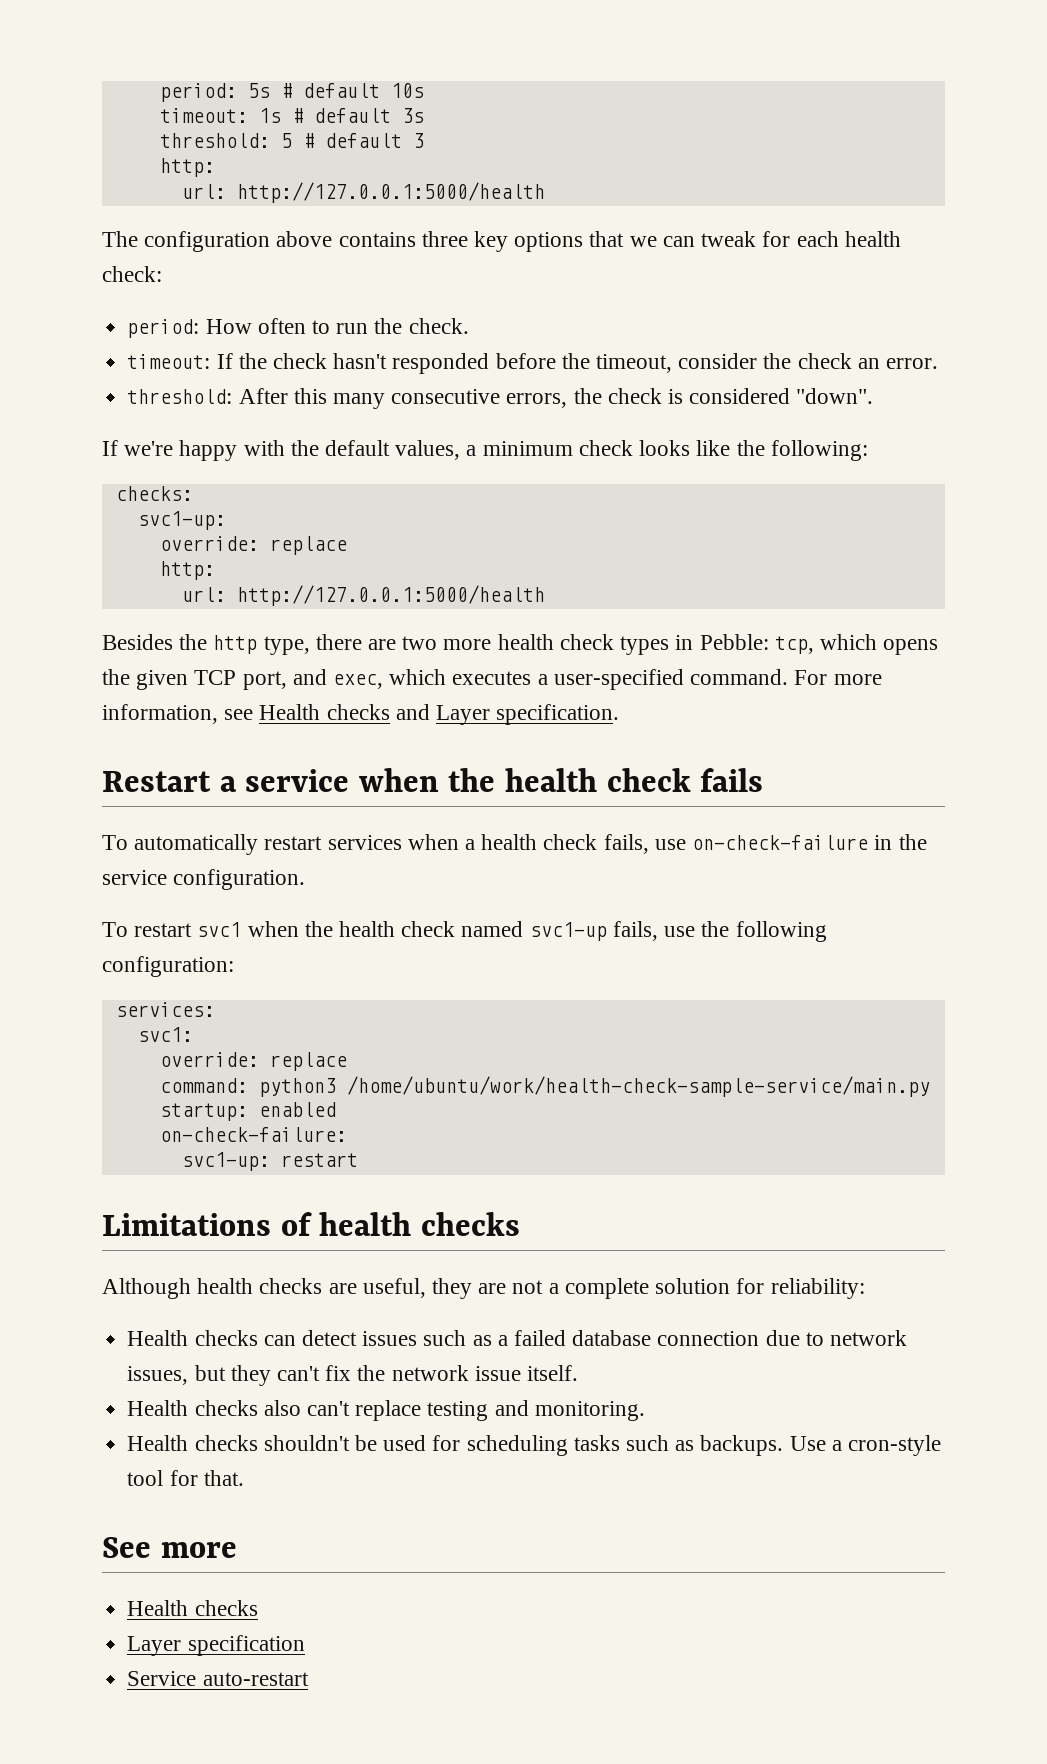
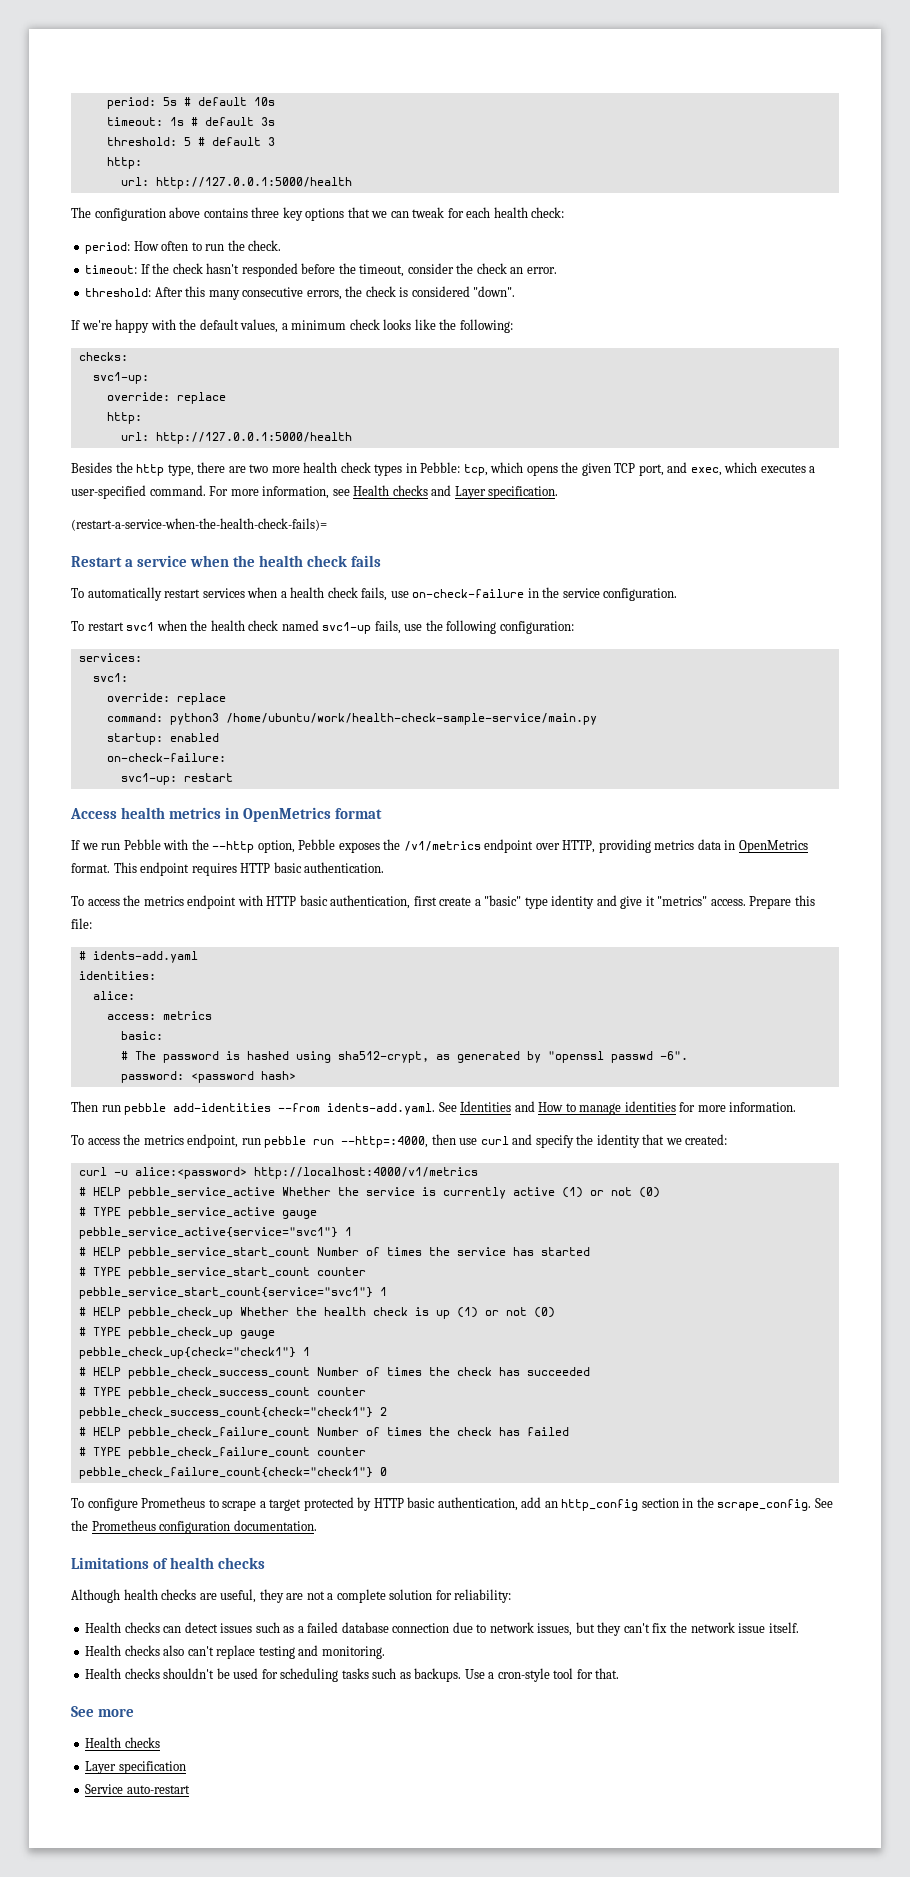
+ (restart-a-service-when-the-health-check-fails)=
+ Access health metrics in OpenMetrics format
+ If we run Pebble with the --http option, Pebble exposes the /v1/metrics endpoint over HTTP, providing metrics data in OpenMetrics format. This endpoint requires HTTP basic authentication.
+ To access the metrics endpoint with HTTP basic authentication, first create a "basic" type identity and give it "metrics" access. Prepare this file:
+ # idents-add.yaml
+ identities:
+ alice:
+ access: metrics
+ basic:
+ # The password is hashed using sha512-crypt, as generated by "openssl passwd -6".
+ password: <password hash>
+ Then run pebble add-identities --from idents-add.yaml. See Identities and How to manage identities for more information.
+ To access the metrics endpoint, run pebble run --http=:4000, then use curl and specify the identity that we created:
+ curl -u alice:<password> http://localhost:4000/v1/metrics
+ # HELP pebble_service_active Whether the service is currently active (1) or not (0)
+ # TYPE pebble_service_active gauge
+ pebble_service_active{service="svc1"} 1
+ # HELP pebble_service_start_count Number of times the service has started
+ # TYPE pebble_service_start_count counter
+ pebble_service_start_count{service="svc1"} 1
+ # HELP pebble_check_up Whether the health check is up (1) or not (0)
+ # TYPE pebble_check_up gauge
+ pebble_check_up{check="check1"} 1
+ # HELP pebble_check_success_count Number of times the check has succeeded
+ # TYPE pebble_check_success_count counter
+ pebble_check_success_count{check="check1"} 2
+ # HELP pebble_check_failure_count Number of times the check has failed
+ # TYPE pebble_check_failure_count counter
+ pebble_check_failure_count{check="check1"} 0
+ To configure Prometheus to scrape a target protected by HTTP basic authentication, add an http_config section in the scrape_config. See the Prometheus configuration documentation.

